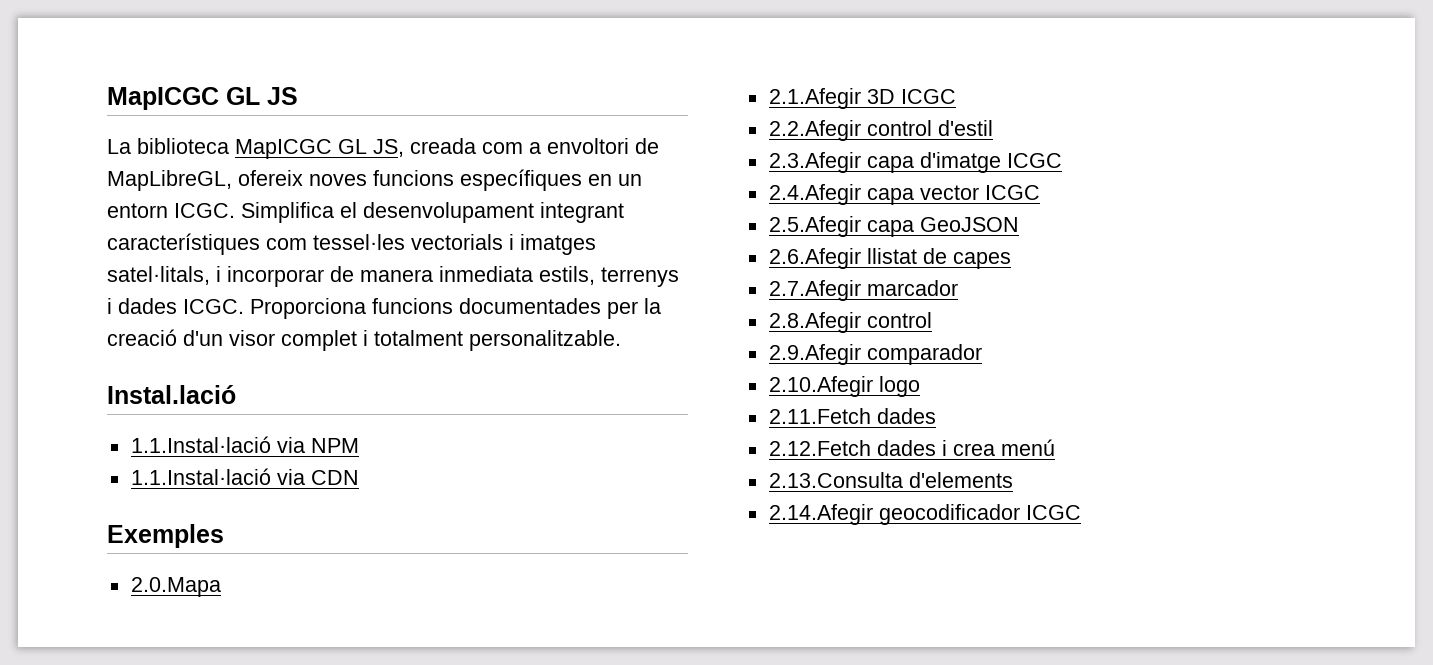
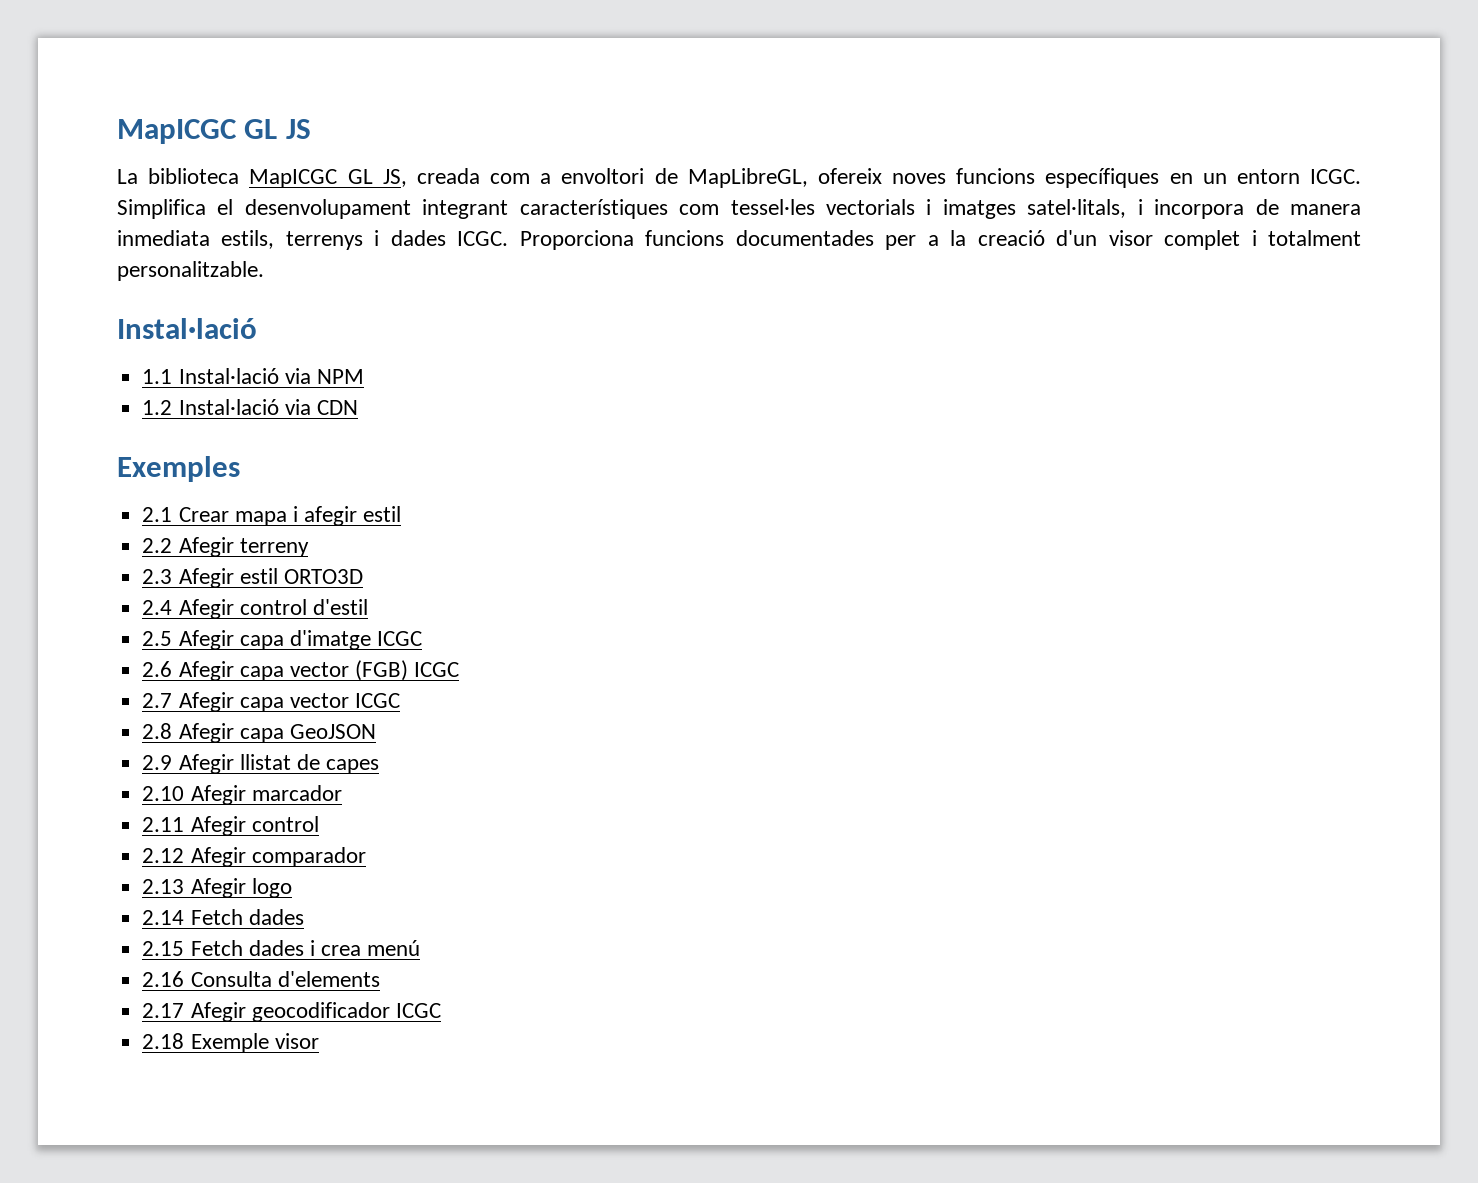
- Simplifica el desenvolupament integrant característiques com tessel·les vectorials i imatges satel·litals, i incorporar de manera inmediata estils, terrenys i dades ICGC.
+ Simplifica el desenvolupament integrant característiques com tessel·les vectorials i imatges satel·litals, i incorpora de manera inmediata estils, terrenys i dades ICGC.
- Proporciona funcions documentades per la creació d'un visor complet i totalment personalitzable.
- Instal.lació
- 1.1.Instal·lació via NPM
+ Proporciona funcions documentades per a la creació d'un visor complet i totalment personalitzable.
+ Instal·lació
+ 1.1 Instal·lació via NPM
- 1.1.Instal·lació via CDN
+ 1.2 Instal·lació via CDN
- 2.0.Mapa
- 2.1.Afegir 3D ICGC
- 2.2.Afegir control d'estil
+ 2.1 Crear mapa i afegir estil
+ 2.2 Afegir terreny
+ 2.3 Afegir estil ORTO3D
+ 2.4 Afegir control d'estil
- 2.3.Afegir capa d'imatge ICGC
+ 2.5 Afegir capa d'imatge ICGC
- 2.4.Afegir capa vector ICGC
+ 2.6 Afegir capa vector (FGB) ICGC
+ 2.7 Afegir capa vector ICGC
- 2.5.Afegir capa GeoJSON
+ 2.8 Afegir capa GeoJSON
- 2.6.Afegir llistat de capes
+ 2.9 Afegir llistat de capes
- 2.7.Afegir marcador
+ 2.10 Afegir marcador
- 2.8.Afegir control
+ 2.11 Afegir control
- 2.9.Afegir comparador
+ 2.12 Afegir comparador
- 2.10.Afegir logo
+ 2.13 Afegir logo
- 2.11.Fetch dades
+ 2.14 Fetch dades
- 2.12.Fetch dades i crea menú
+ 2.15 Fetch dades i crea menú
- 2.13.Consulta d'elements
+ 2.16 Consulta d'elements
- 2.14.Afegir geocodificador ICGC
+ 2.17 Afegir geocodificador ICGC
+ 2.18 Exemple visor

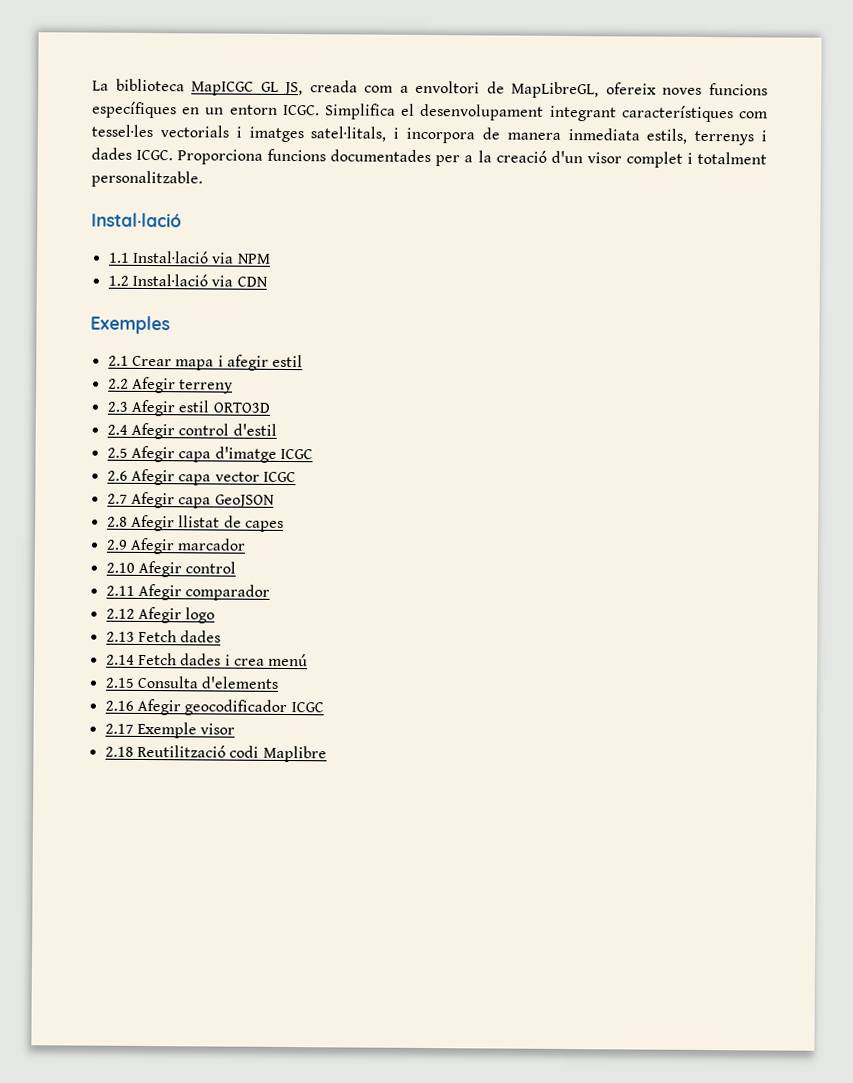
- MapICGC GL JS
- 2.6 Afegir capa vector (FGB) ICGC
+ 2.6 Afegir capa vector ICGC
- 2.7 Afegir capa vector ICGC
+ 2.7 Afegir capa GeoJSON
- 2.8 Afegir capa GeoJSON
- 2.9 Afegir llistat de capes
+ 2.8 Afegir llistat de capes
- 2.10 Afegir marcador
+ 2.9 Afegir marcador
- 2.11 Afegir control
+ 2.10 Afegir control
- 2.12 Afegir comparador
+ 2.11 Afegir comparador
- 2.13 Afegir logo
+ 2.12 Afegir logo
- 2.14 Fetch dades
+ 2.13 Fetch dades
- 2.15 Fetch dades i crea menú
+ 2.14 Fetch dades i crea menú
- 2.16 Consulta d'elements
+ 2.15 Consulta d'elements
- 2.17 Afegir geocodificador ICGC
+ 2.16 Afegir geocodificador ICGC
- 2.18 Exemple visor
+ 2.17 Exemple visor
+ 2.18 Reutilització codi Maplibre

